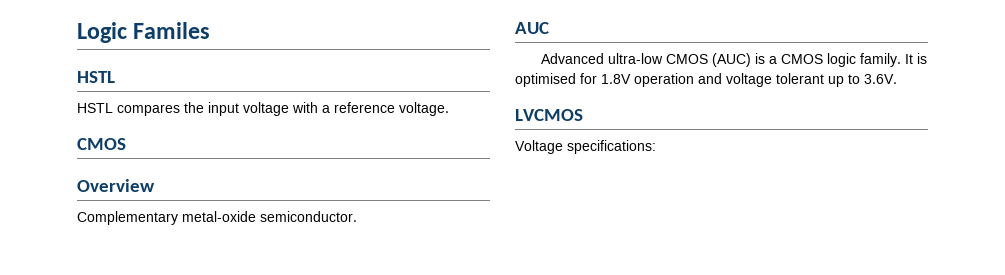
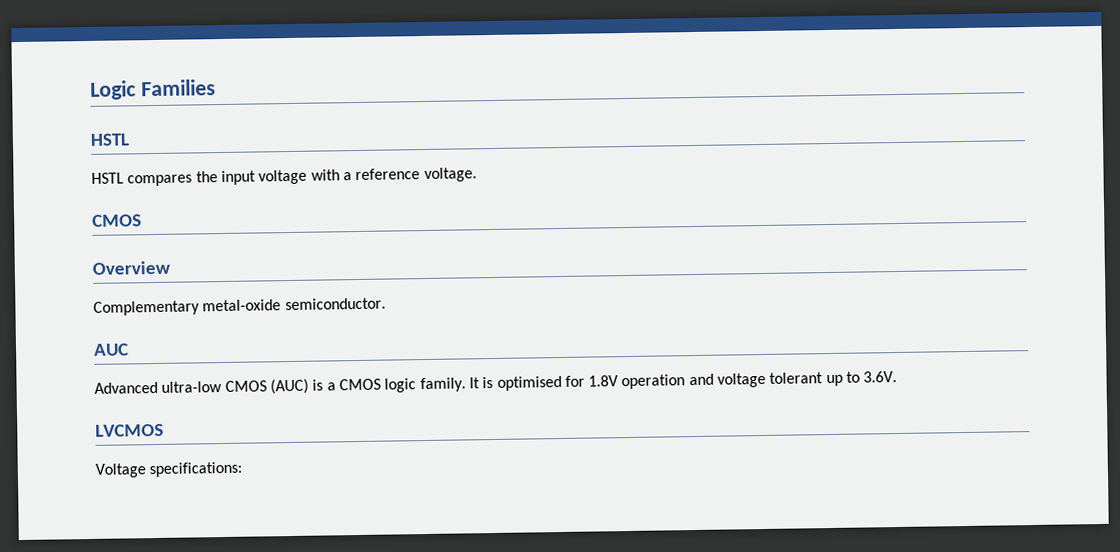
- Logic Familes
+ Logic Families

